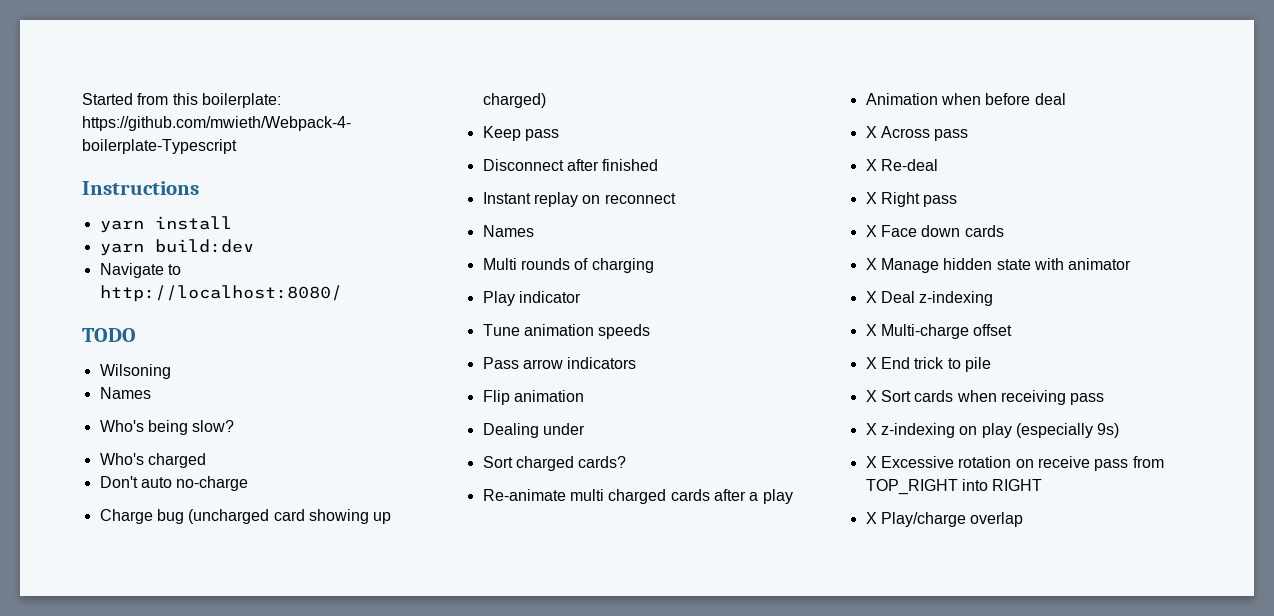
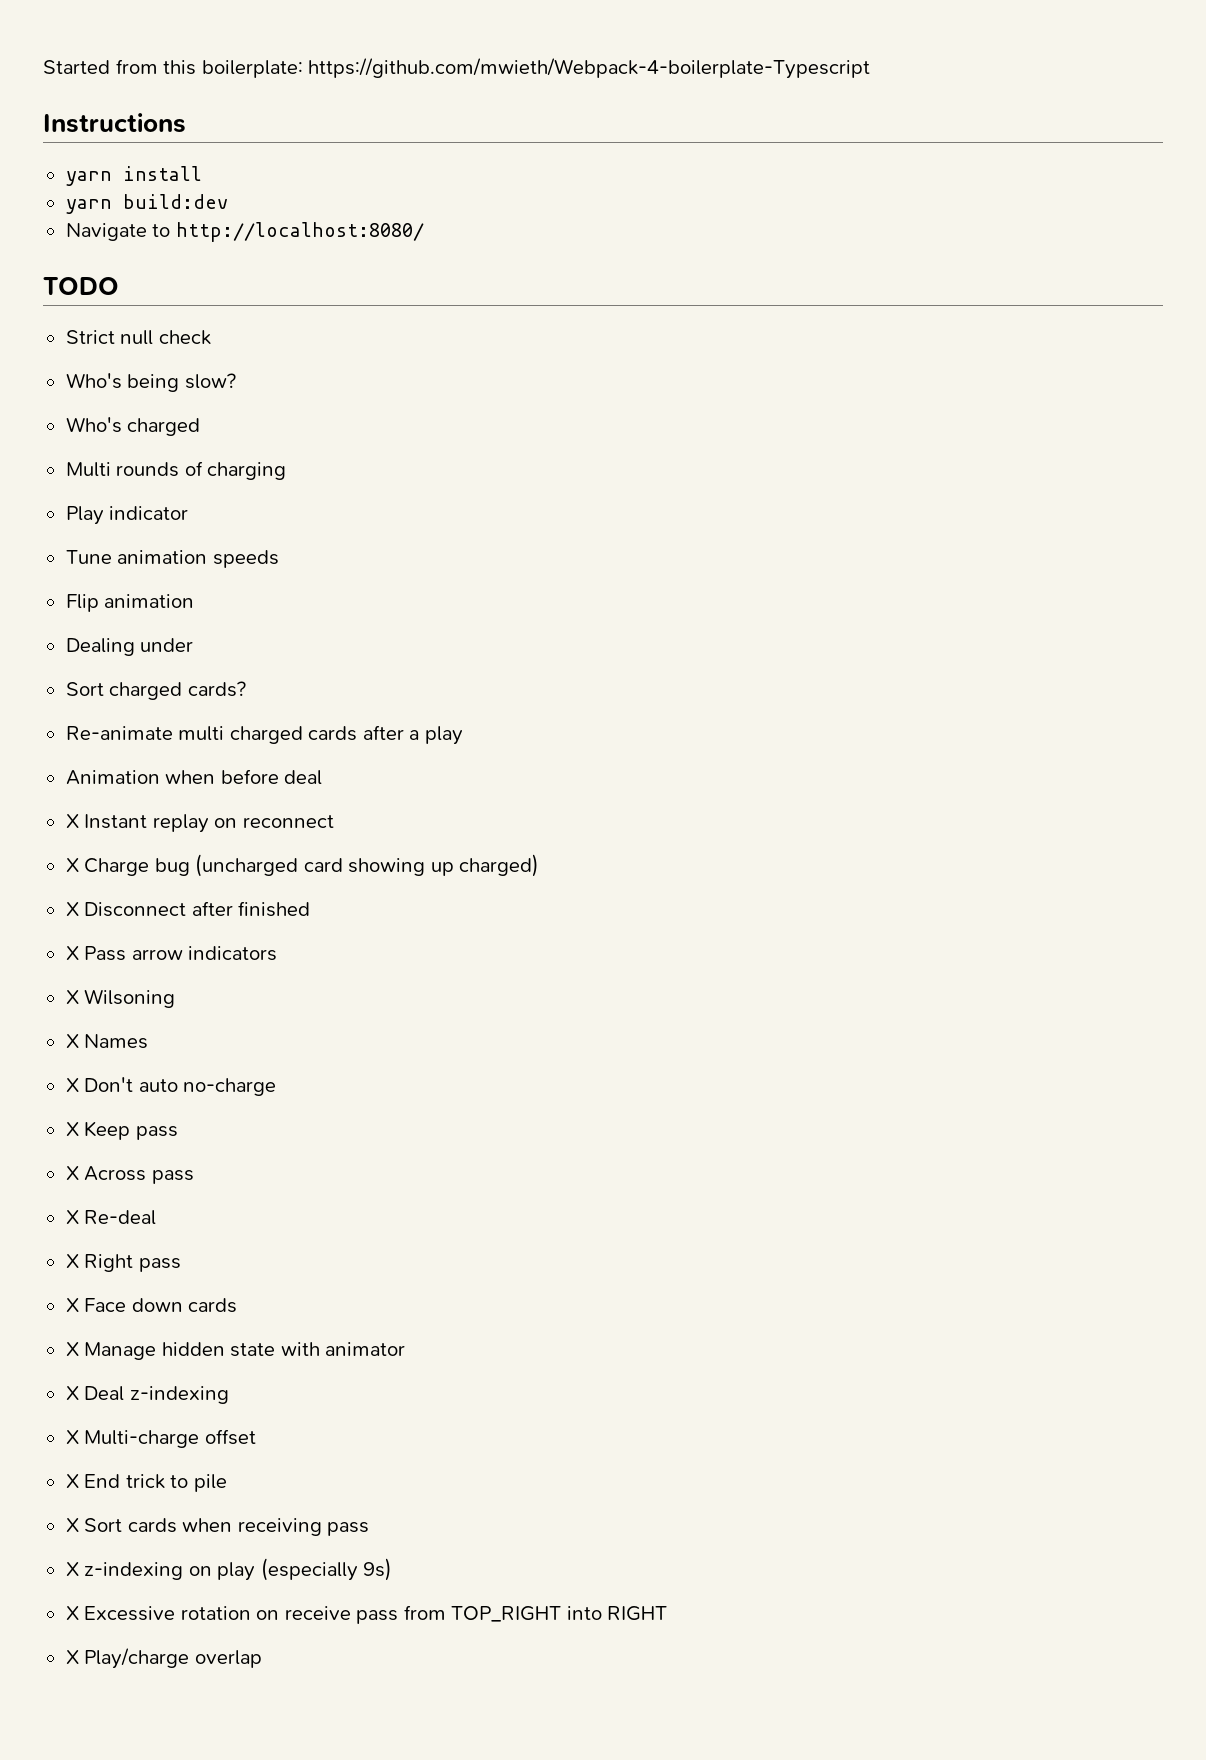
- Wilsoning
- Names
+ Strict null check
- Don't auto no-charge
- Charge bug (uncharged card showing up charged)
- Keep pass
- Disconnect after finished
- Instant replay on reconnect
- Names
- Pass arrow indicators
+ X Instant replay on reconnect
+ X Charge bug (uncharged card showing up charged)
+ X Disconnect after finished
+ X Pass arrow indicators
+ X Wilsoning
+ X Names
+ X Don't auto no-charge
+ X Keep pass

